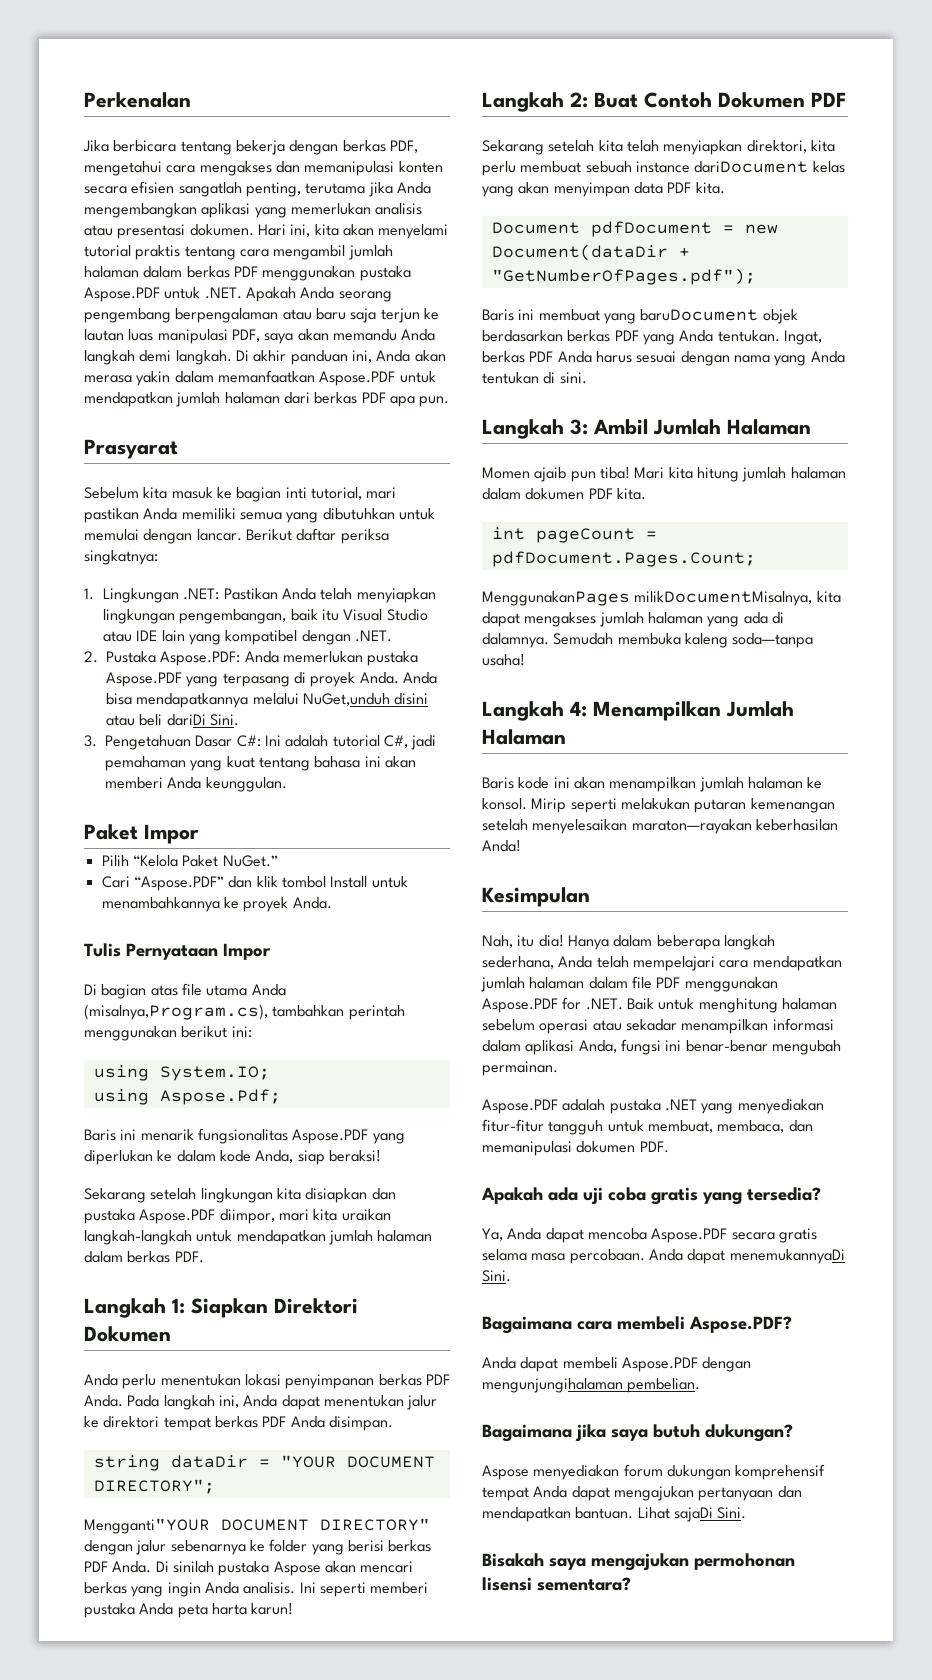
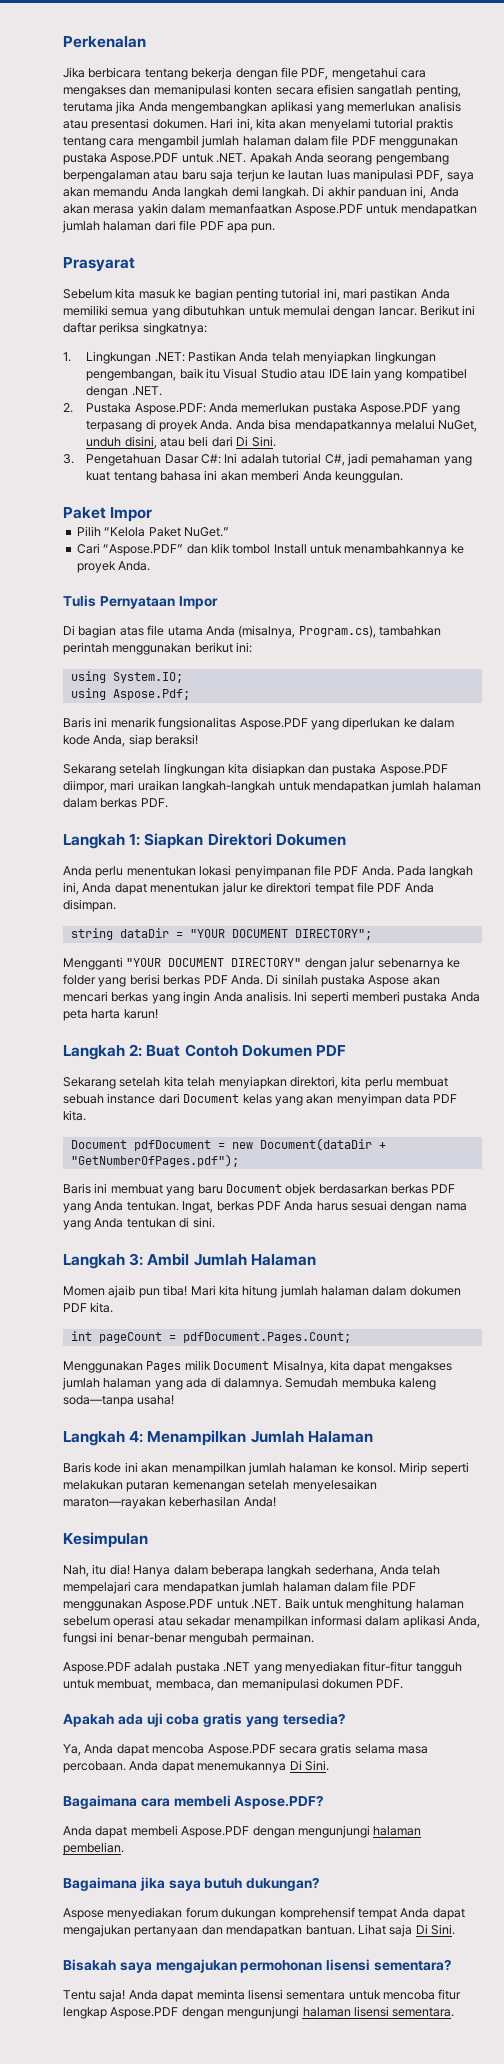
- Jika berbicara tentang bekerja dengan berkas PDF, mengetahui cara mengakses dan memanipulasi konten secara efisien sangatlah penting, terutama jika Anda mengembangkan aplikasi yang memerlukan analisis atau presentasi dokumen.
+ Jika berbicara tentang bekerja dengan file PDF, mengetahui cara mengakses dan memanipulasi konten secara efisien sangatlah penting, terutama jika Anda mengembangkan aplikasi yang memerlukan analisis atau presentasi dokumen.
- Hari ini, kita akan menyelami tutorial praktis tentang cara mengambil jumlah halaman dalam berkas PDF menggunakan pustaka Aspose.PDF untuk .NET. Apakah Anda seorang pengembang berpengalaman atau baru saja terjun ke lautan luas manipulasi PDF, saya akan memandu Anda langkah demi langkah.
+ Hari ini, kita akan menyelami tutorial praktis tentang cara mengambil jumlah halaman dalam file PDF menggunakan pustaka Aspose.PDF untuk .NET. Apakah Anda seorang pengembang berpengalaman atau baru saja terjun ke lautan luas manipulasi PDF, saya akan memandu Anda langkah demi langkah.
- Di akhir panduan ini, Anda akan merasa yakin dalam memanfaatkan Aspose.PDF untuk mendapatkan jumlah halaman dari berkas PDF apa pun.
+ Di akhir panduan ini, Anda akan merasa yakin dalam memanfaatkan Aspose.PDF untuk mendapatkan jumlah halaman dari file PDF apa pun.
- Sebelum kita masuk ke bagian inti tutorial, mari pastikan Anda memiliki semua yang dibutuhkan untuk memulai dengan lancar.
+ Sebelum kita masuk ke bagian penting tutorial ini, mari pastikan Anda memiliki semua yang dibutuhkan untuk memulai dengan lancar.
- Berikut daftar periksa singkatnya:
+ Berikut ini daftar periksa singkatnya:
- Anda bisa mendapatkannya melalui NuGet,unduh disini atau beli dariDi Sini.
+ Anda bisa mendapatkannya melalui NuGet, unduh disini, atau beli dari Di Sini.
- Di bagian atas file utama Anda (misalnya,Program.cs), tambahkan perintah menggunakan berikut ini:
+ Di bagian atas file utama Anda (misalnya, Program.cs), tambahkan perintah menggunakan berikut ini:
- Sekarang setelah lingkungan kita disiapkan dan pustaka Aspose.PDF diimpor, mari kita uraikan langkah-langkah untuk mendapatkan jumlah halaman dalam berkas PDF.
+ Sekarang setelah lingkungan kita disiapkan dan pustaka Aspose.PDF diimpor, mari uraikan langkah-langkah untuk mendapatkan jumlah halaman dalam berkas PDF.
- Anda perlu menentukan lokasi penyimpanan berkas PDF Anda.
+ Anda perlu menentukan lokasi penyimpanan file PDF Anda.
- Pada langkah ini, Anda dapat menentukan jalur ke direktori tempat berkas PDF Anda disimpan.
+ Pada langkah ini, Anda dapat menentukan jalur ke direktori tempat file PDF Anda disimpan.
- Mengganti"YOUR DOCUMENT DIRECTORY" dengan jalur sebenarnya ke folder yang berisi berkas PDF Anda.
+ Mengganti "YOUR DOCUMENT DIRECTORY" dengan jalur sebenarnya ke folder yang berisi berkas PDF Anda.
- Sekarang setelah kita telah menyiapkan direktori, kita perlu membuat sebuah instance dariDocument kelas yang akan menyimpan data PDF kita.
+ Sekarang setelah kita telah menyiapkan direktori, kita perlu membuat sebuah instance dari Document kelas yang akan menyimpan data PDF kita.
- Baris ini membuat yang baruDocument objek berdasarkan berkas PDF yang Anda tentukan.
+ Baris ini membuat yang baru Document objek berdasarkan berkas PDF yang Anda tentukan.
- MenggunakanPages milikDocumentMisalnya, kita dapat mengakses jumlah halaman yang ada di dalamnya.
+ Menggunakan Pages milik Document Misalnya, kita dapat mengakses jumlah halaman yang ada di dalamnya.
- Hanya dalam beberapa langkah sederhana, Anda telah mempelajari cara mendapatkan jumlah halaman dalam file PDF menggunakan Aspose.PDF for .NET. Baik untuk menghitung halaman sebelum operasi atau sekadar menampilkan informasi dalam aplikasi Anda, fungsi ini benar-benar mengubah permainan.
+ Hanya dalam beberapa langkah sederhana, Anda telah mempelajari cara mendapatkan jumlah halaman dalam file PDF menggunakan Aspose.PDF untuk .NET. Baik untuk menghitung halaman sebelum operasi atau sekadar menampilkan informasi dalam aplikasi Anda, fungsi ini benar-benar mengubah permainan.
- Anda dapat menemukannyaDi Sini.
+ Anda dapat menemukannya Di Sini.
- Anda dapat membeli Aspose.PDF dengan mengunjungihalaman pembelian.
+ Anda dapat membeli Aspose.PDF dengan mengunjungi halaman pembelian.
- Lihat sajaDi Sini.
+ Lihat saja Di Sini.
+ Tentu saja! Anda dapat meminta lisensi sementara untuk mencoba fitur lengkap Aspose.PDF dengan mengunjungi halaman lisensi sementara.

